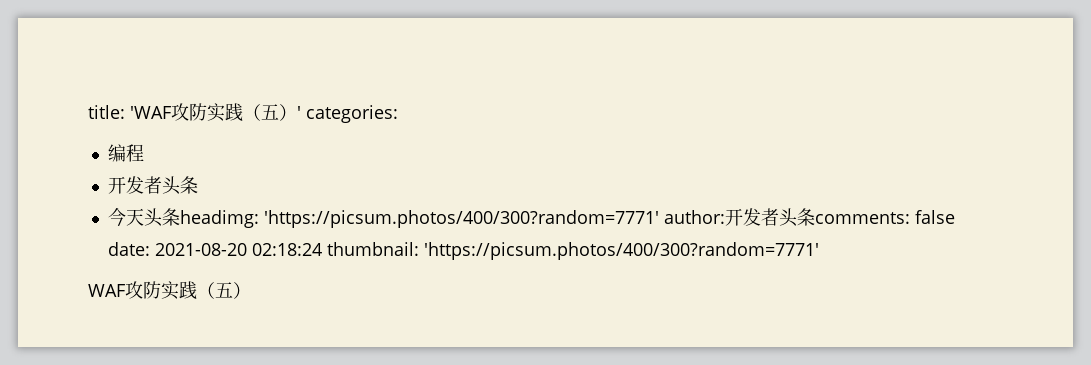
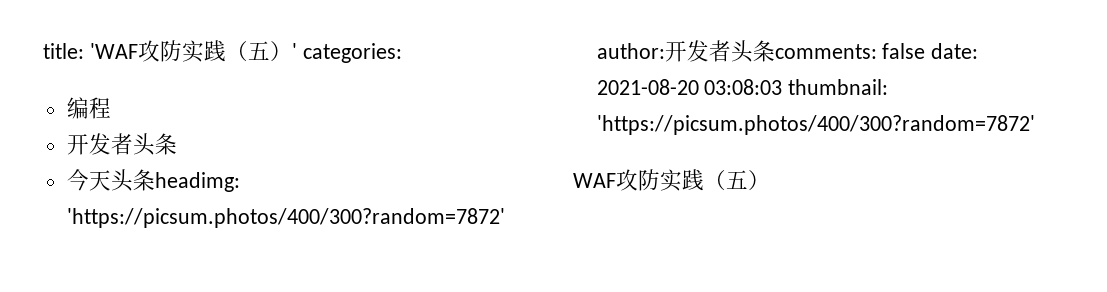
- 今天头条headimg: 'https://picsum.photos/400/300?random=7771' author:开发者头条comments: false date: 2021-08-20 02:18:24 thumbnail: 'https://picsum.photos/400/300?random=7771'
+ 今天头条headimg: 'https://picsum.photos/400/300?random=7872' author:开发者头条comments: false date: 2021-08-20 03:08:03 thumbnail: 'https://picsum.photos/400/300?random=7872'

